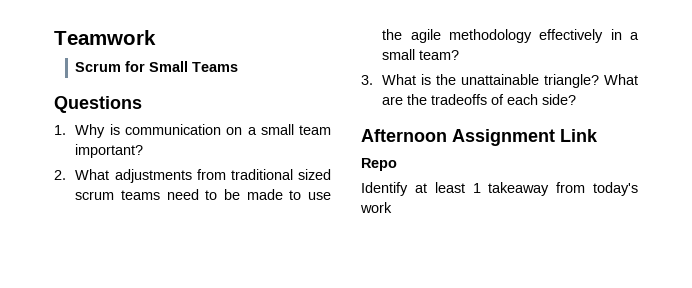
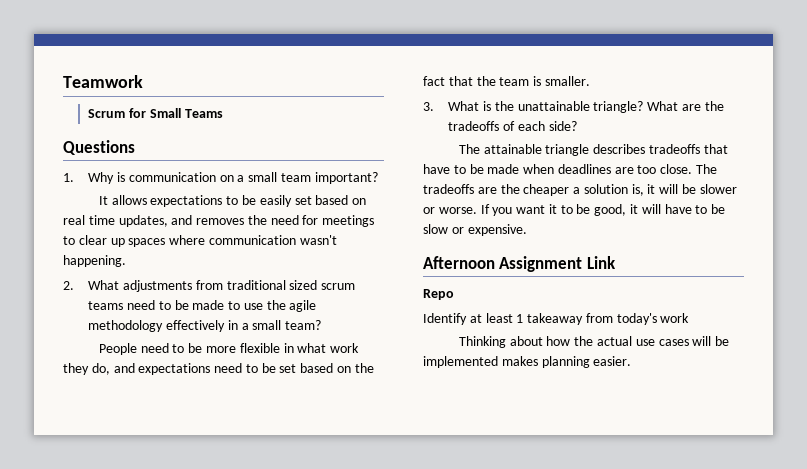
+ It allows expectations to be easily set based on real time updates, and removes the need for meetings to clear up spaces where communication wasn't happening.
+ People need to be more flexible in what work they do, and expectations need to be set based on the fact that the team is smaller.
+ The attainable triangle describes tradeoffs that have to be made when deadlines are too close. The tradeoffs are the cheaper a solution is, it will be slower or worse. If you want it to be good, it will have to be slow or expensive.
+ Thinking about how the actual use cases will be implemented makes planning easier.

